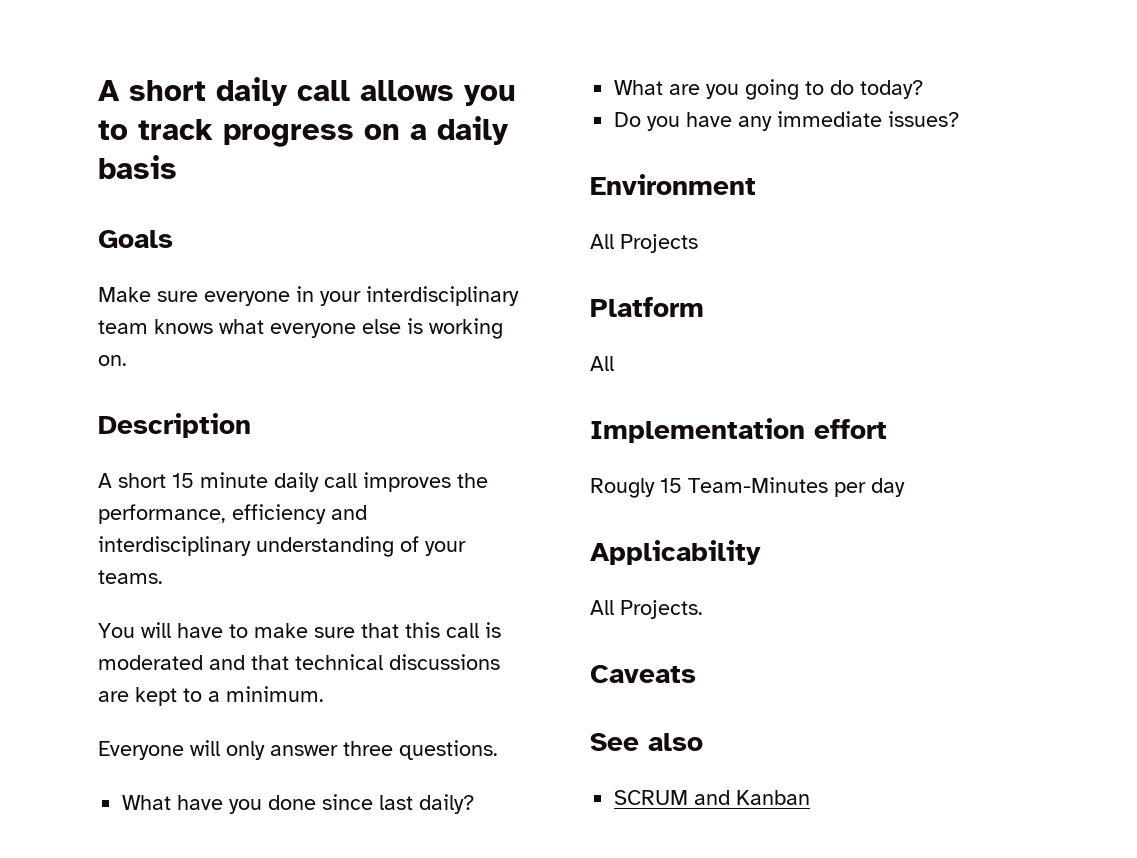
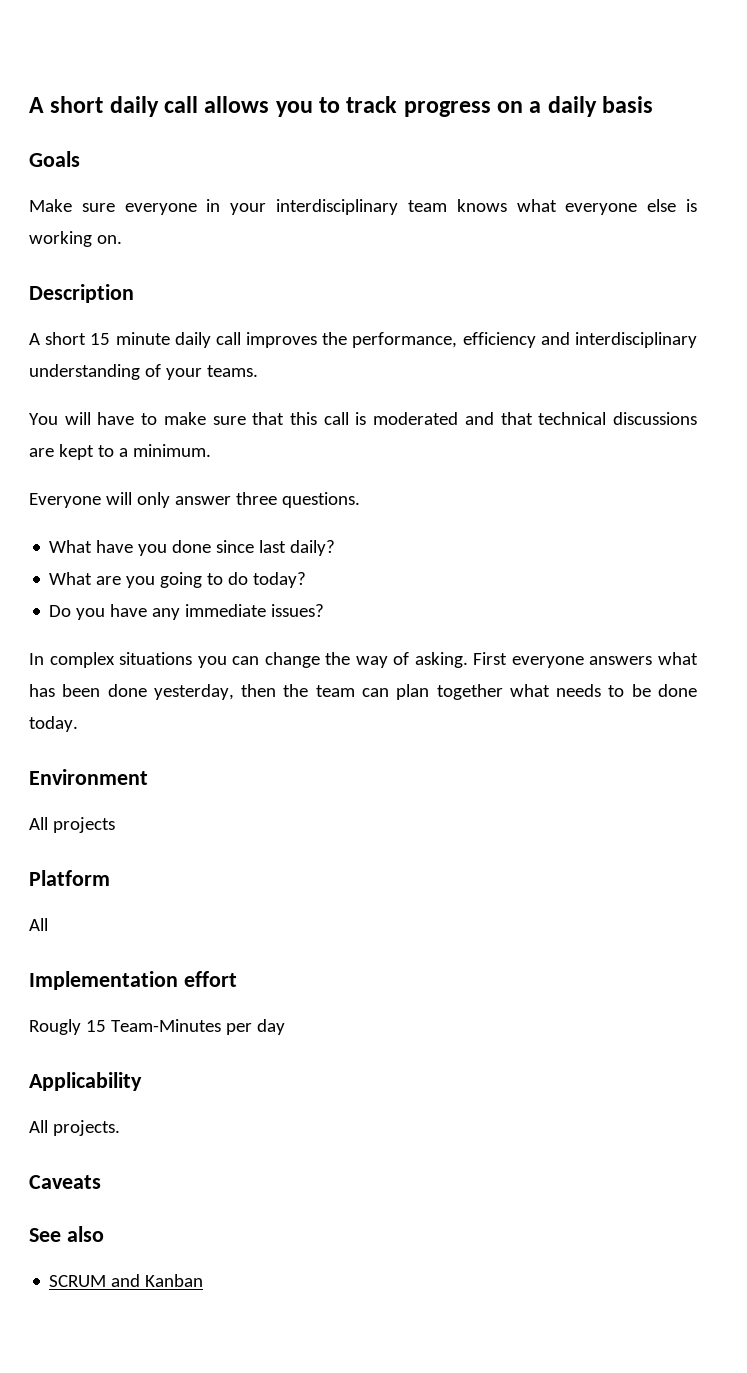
+ In complex situations you can change the way of asking. First everyone answers what has been done yesterday, then the team can plan together what needs to be done today.
- All Projects
+ All projects
- All Projects.
+ All projects.

